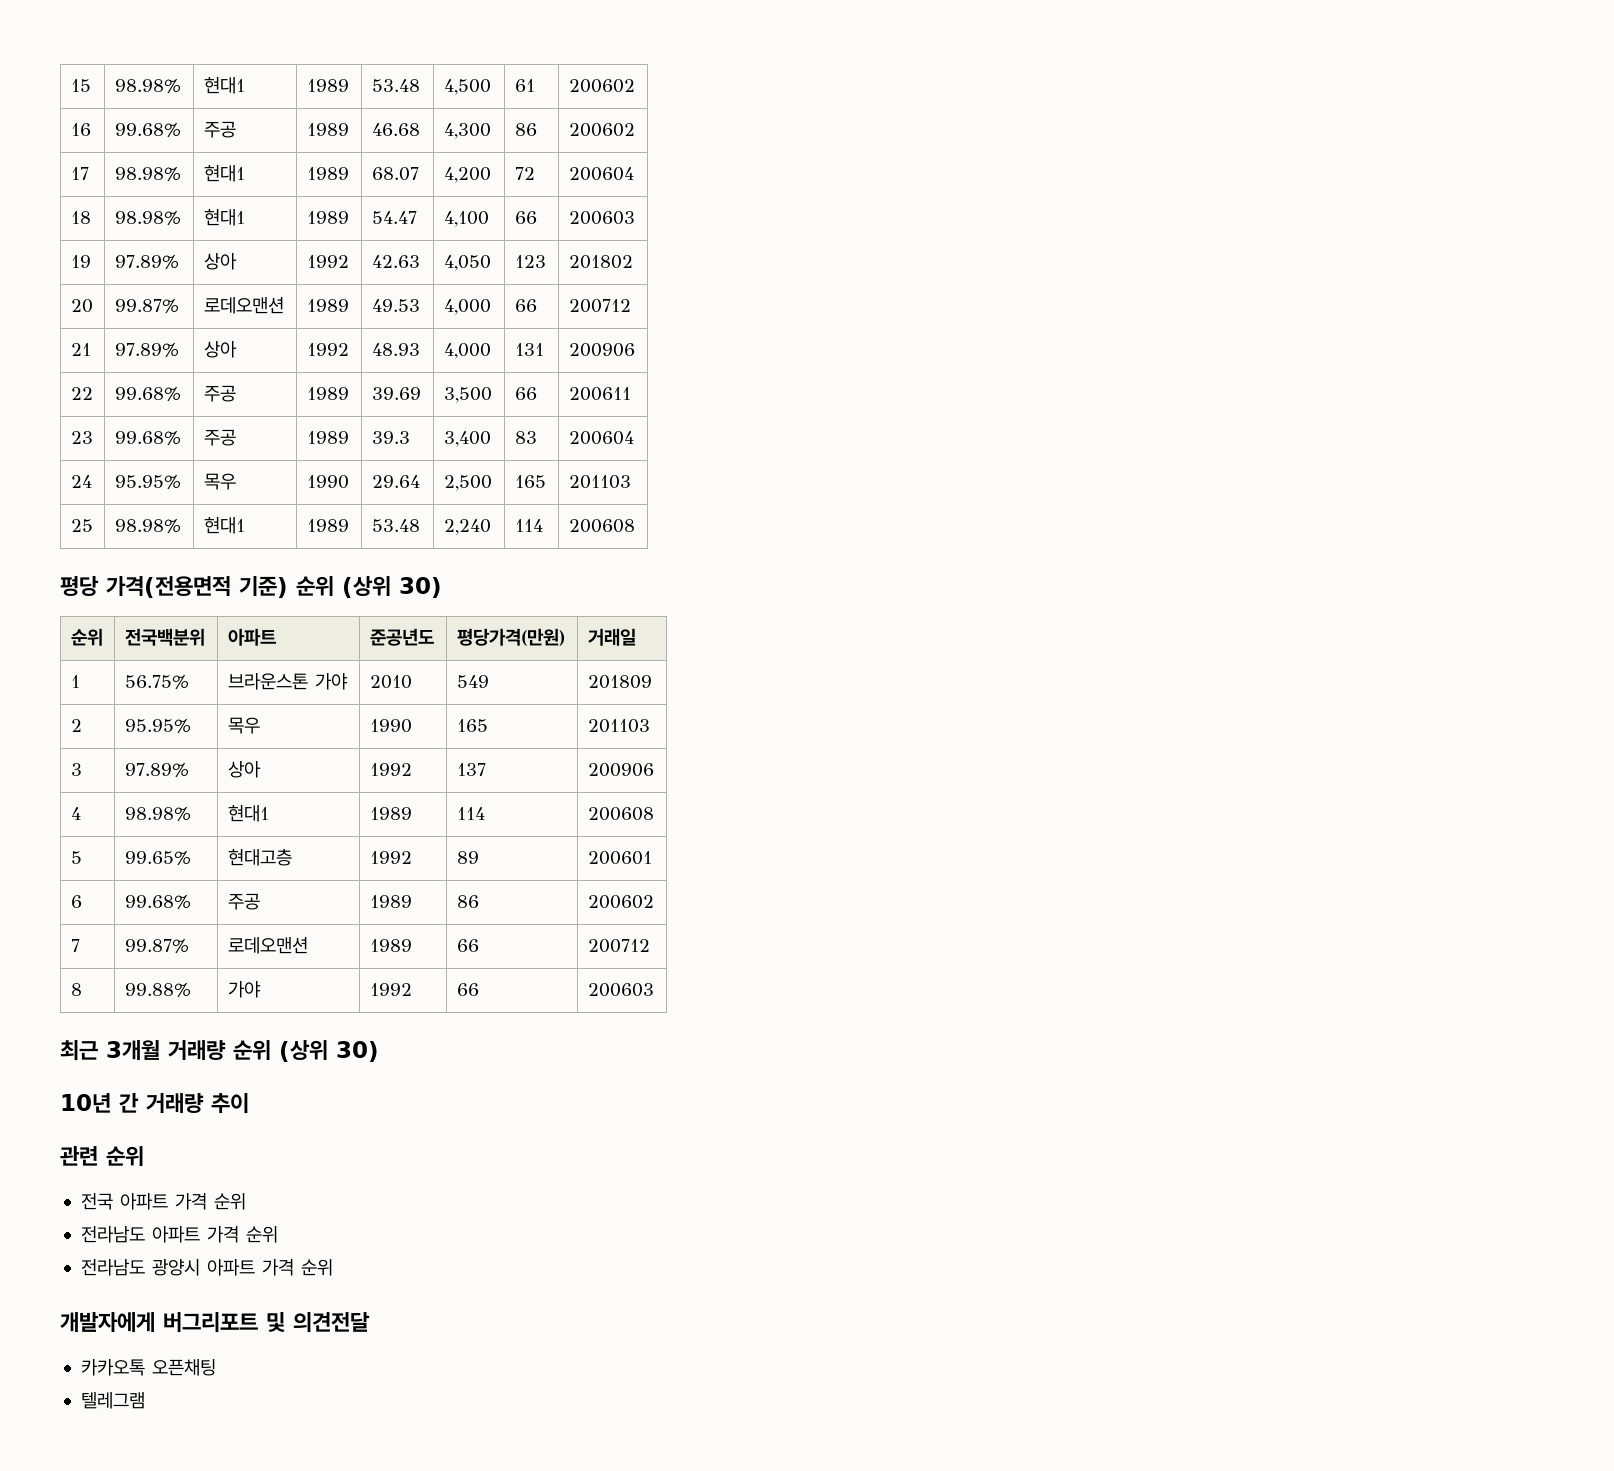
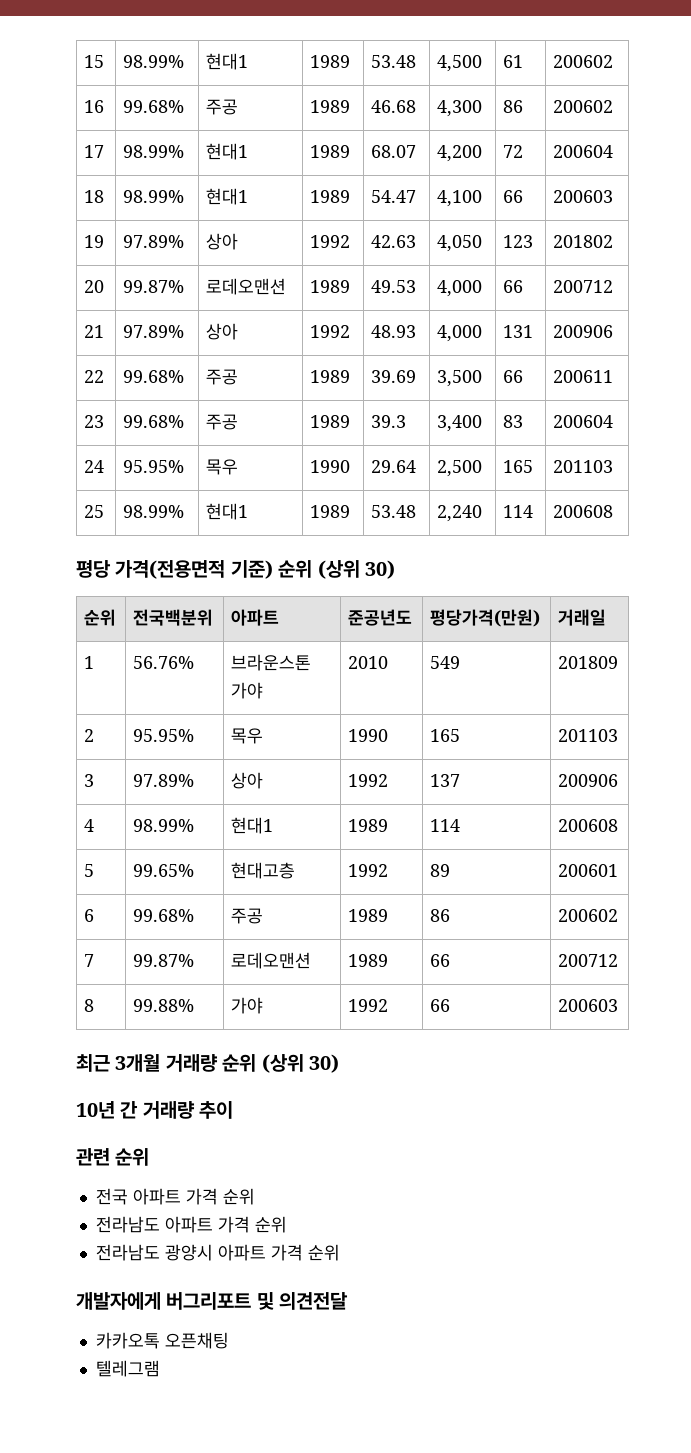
- 15 | 98.98% | 현대1 | 1989 | 53.48 | 4,500 | 61 | 200602
+ 15 | 98.99% | 현대1 | 1989 | 53.48 | 4,500 | 61 | 200602
- 17 | 98.98% | 현대1 | 1989 | 68.07 | 4,200 | 72 | 200604
+ 17 | 98.99% | 현대1 | 1989 | 68.07 | 4,200 | 72 | 200604
- 18 | 98.98% | 현대1 | 1989 | 54.47 | 4,100 | 66 | 200603
+ 18 | 98.99% | 현대1 | 1989 | 54.47 | 4,100 | 66 | 200603
- 25 | 98.98% | 현대1 | 1989 | 53.48 | 2,240 | 114 | 200608
+ 25 | 98.99% | 현대1 | 1989 | 53.48 | 2,240 | 114 | 200608
- 1 | 56.75% | 브라운스톤 가야 | 2010 | 549 | 201809
+ 1 | 56.76% | 브라운스톤 가야 | 2010 | 549 | 201809
- 4 | 98.98% | 현대1 | 1989 | 114 | 200608
+ 4 | 98.99% | 현대1 | 1989 | 114 | 200608

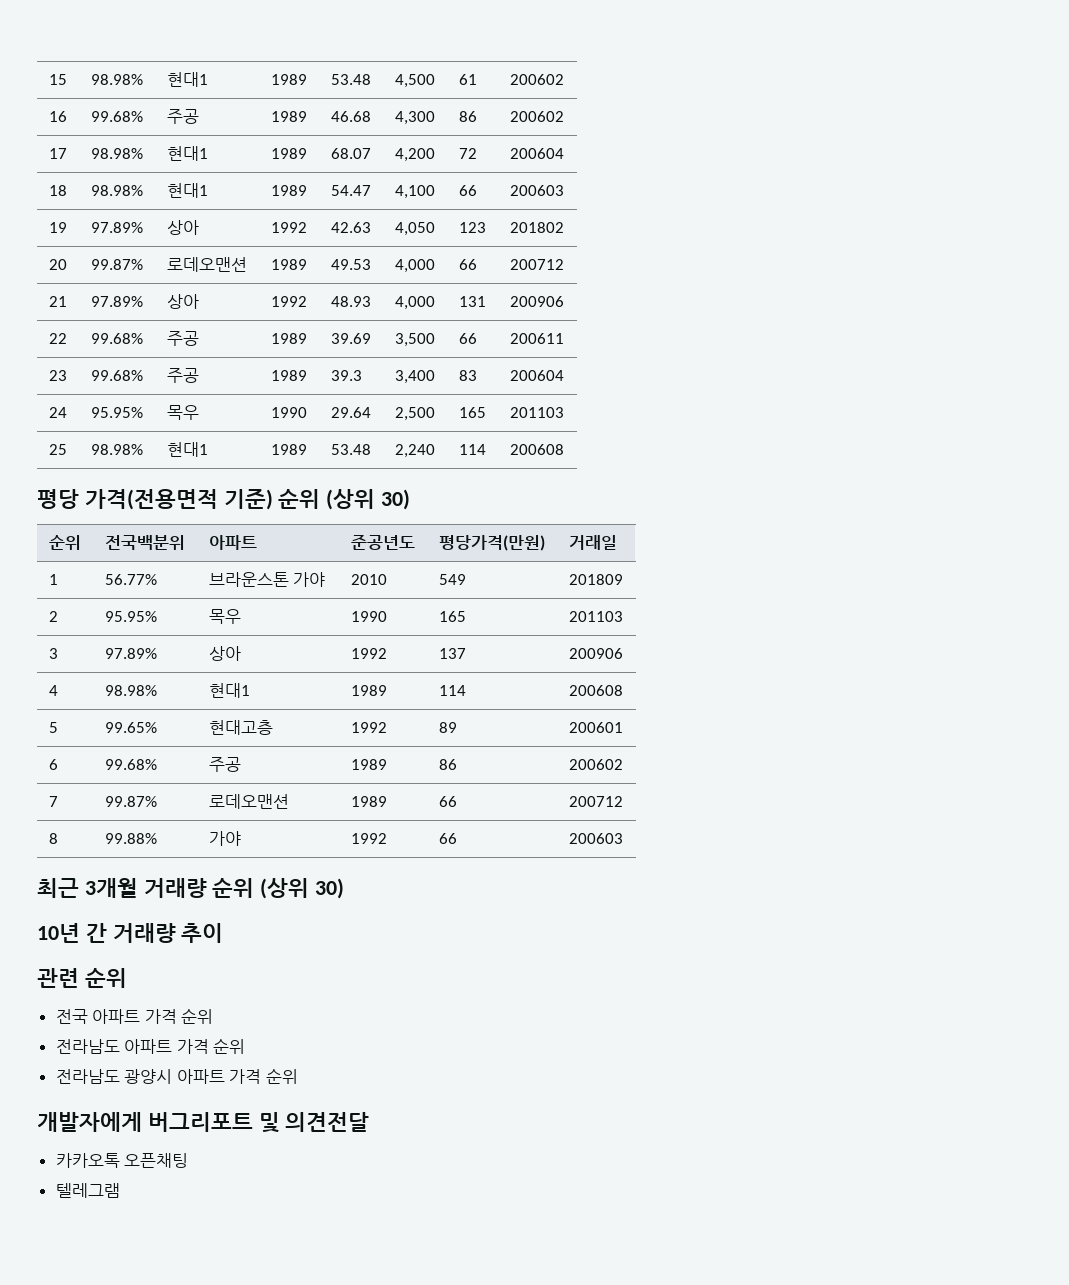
- 15 | 98.99% | 현대1 | 1989 | 53.48 | 4,500 | 61 | 200602
+ 15 | 98.98% | 현대1 | 1989 | 53.48 | 4,500 | 61 | 200602
- 17 | 98.99% | 현대1 | 1989 | 68.07 | 4,200 | 72 | 200604
+ 17 | 98.98% | 현대1 | 1989 | 68.07 | 4,200 | 72 | 200604
- 18 | 98.99% | 현대1 | 1989 | 54.47 | 4,100 | 66 | 200603
+ 18 | 98.98% | 현대1 | 1989 | 54.47 | 4,100 | 66 | 200603
- 25 | 98.99% | 현대1 | 1989 | 53.48 | 2,240 | 114 | 200608
+ 25 | 98.98% | 현대1 | 1989 | 53.48 | 2,240 | 114 | 200608
- 1 | 56.76% | 브라운스톤 가야 | 2010 | 549 | 201809
+ 1 | 56.77% | 브라운스톤 가야 | 2010 | 549 | 201809
- 4 | 98.99% | 현대1 | 1989 | 114 | 200608
+ 4 | 98.98% | 현대1 | 1989 | 114 | 200608

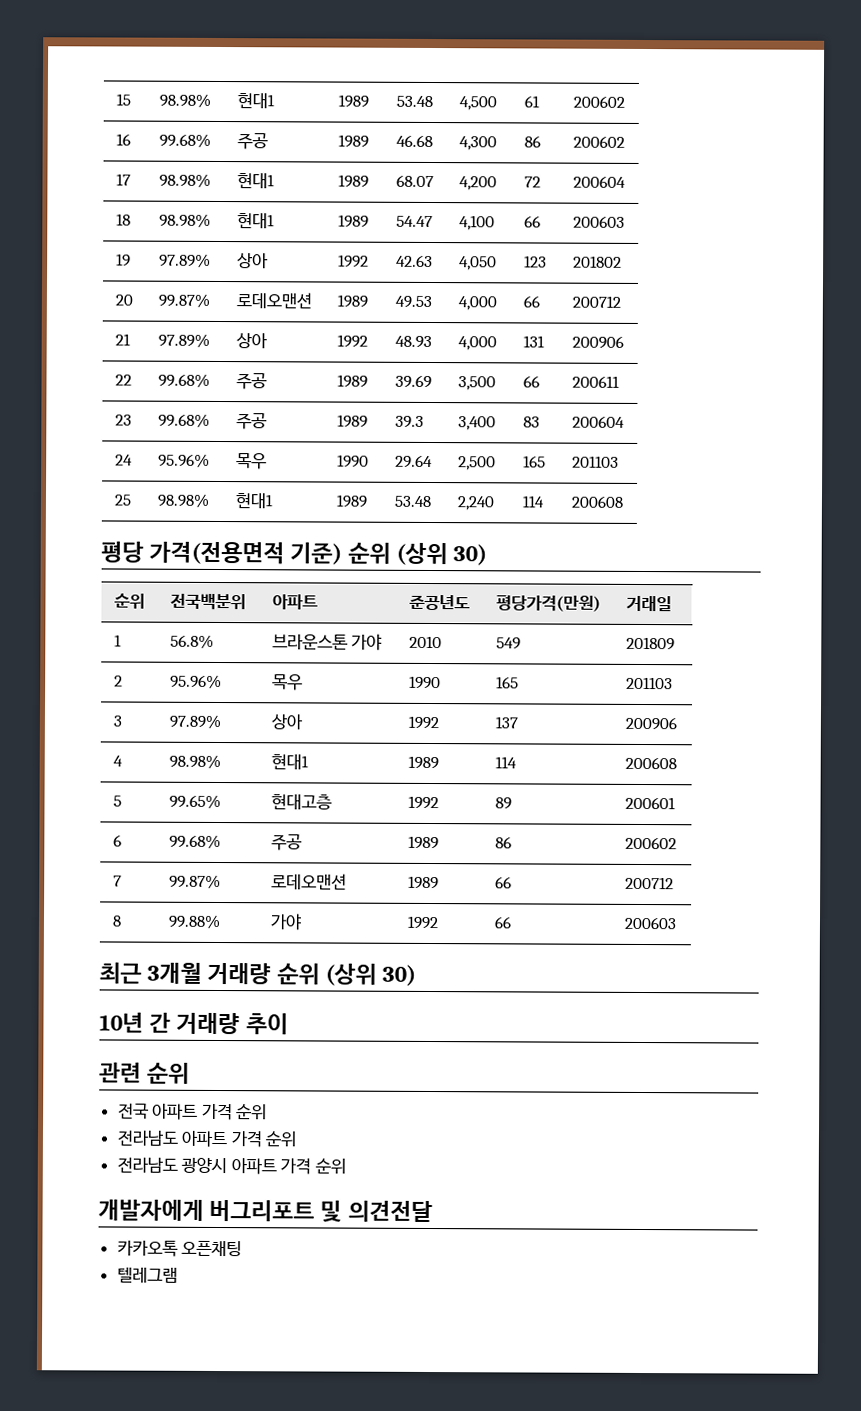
- 24 | 95.95% | 목우 | 1990 | 29.64 | 2,500 | 165 | 201103
+ 24 | 95.96% | 목우 | 1990 | 29.64 | 2,500 | 165 | 201103
- 1 | 56.77% | 브라운스톤 가야 | 2010 | 549 | 201809
+ 1 | 56.8% | 브라운스톤 가야 | 2010 | 549 | 201809
- 2 | 95.95% | 목우 | 1990 | 165 | 201103
+ 2 | 95.96% | 목우 | 1990 | 165 | 201103

